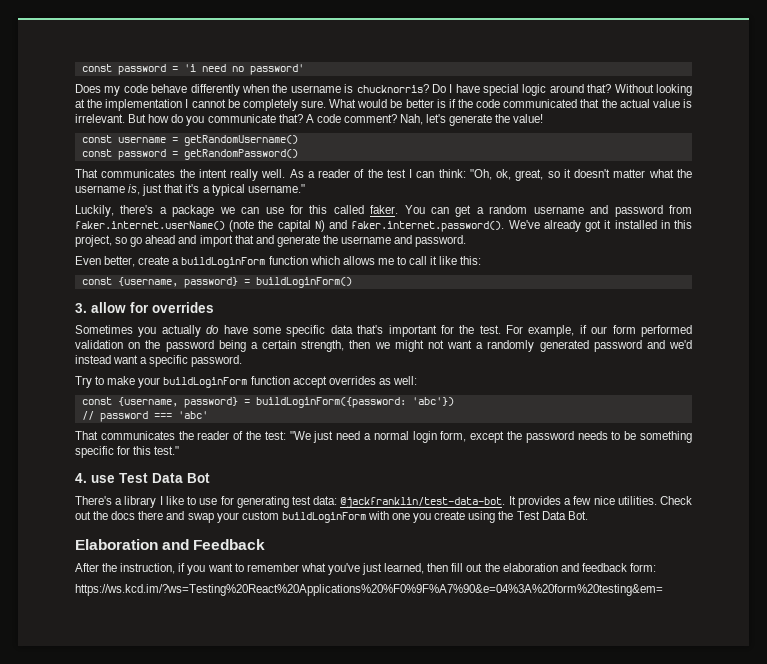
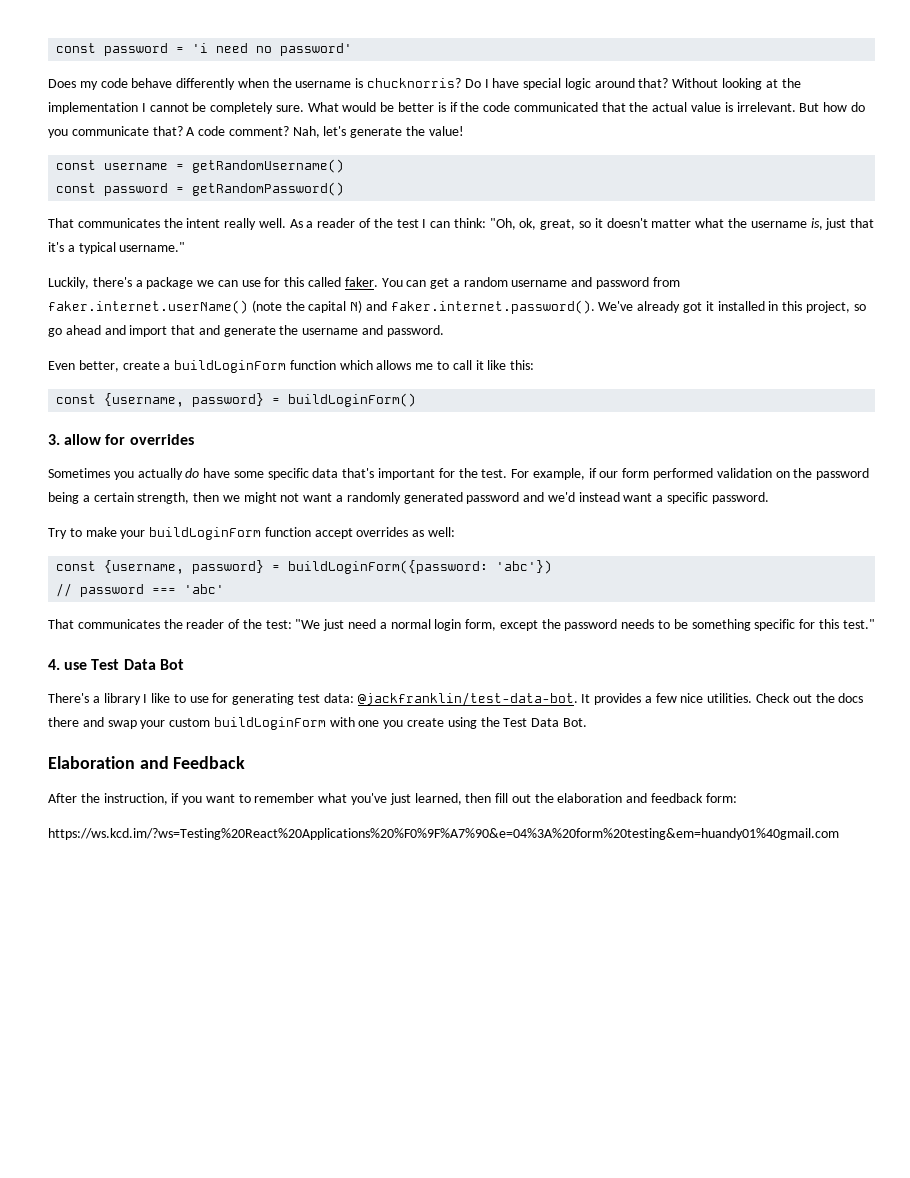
- https://ws.kcd.im/?ws=Testing%20React%20Applications%20%F0%9F%A7%90&e=04%3A%20form%20testing&em=
+ https://ws.kcd.im/?ws=Testing%20React%20Applications%20%F0%9F%A7%90&e=04%3A%20form%20testing&em=huandy01%40gmail.com

